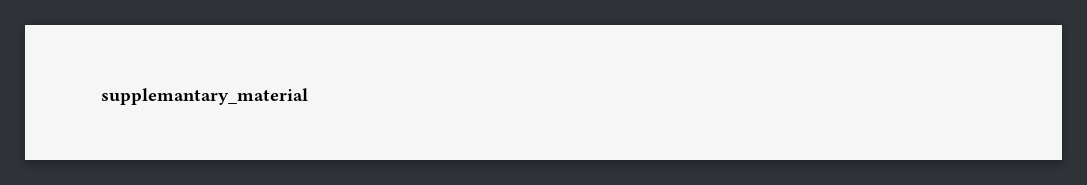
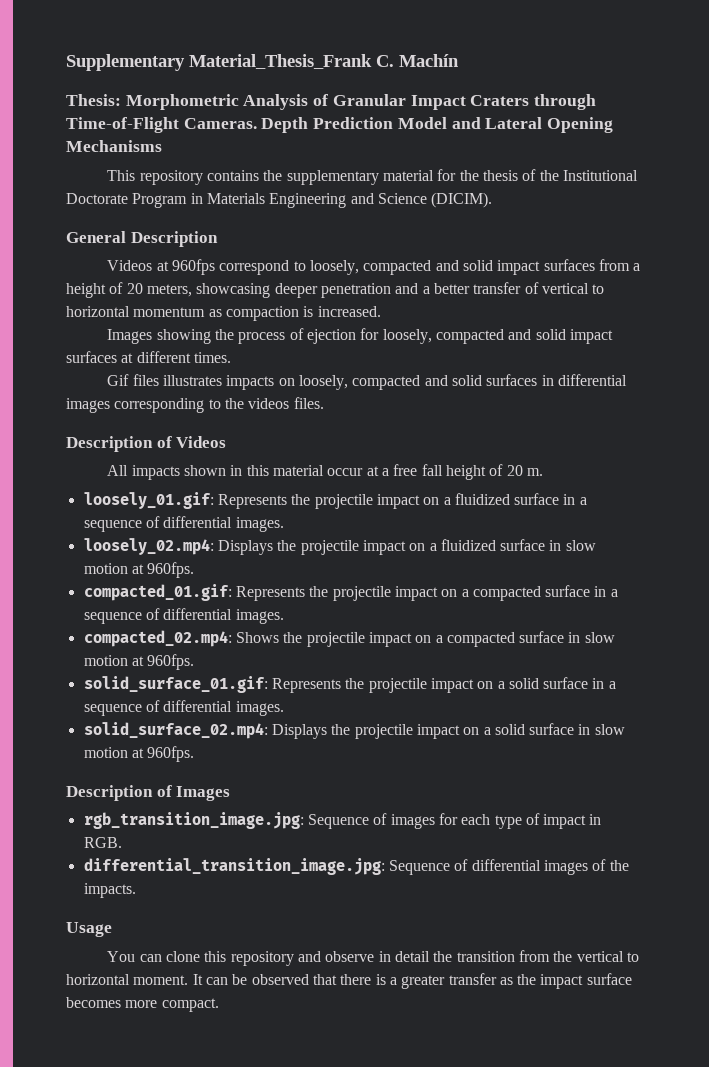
- supplemantary_material
+ Supplementary Material_Thesis_Frank C. Machín
+ Thesis: Morphometric Analysis of Granular Impact Craters through Time-of-Flight Cameras. Depth Prediction Model and Lateral Opening Mechanisms
+ This repository contains the supplementary material for the thesis of the Institutional Doctorate Program in Materials Engineering and Science (DICIM).
+ General Description
+ Videos at 960fps correspond to loosely, compacted and solid impact surfaces from a height of 20 meters, showcasing deeper penetration and a better transfer of vertical to horizontal momentum as compaction is increased.
+ Images showing the process of ejection for loosely, compacted and solid impact surfaces at different times.
+ Gif files illustrates impacts on loosely, compacted and solid surfaces in differential images corresponding to the videos files.
+ Description of Videos
+ All impacts shown in this material occur at a free fall height of 20 m.
+ loosely_01.gif: Represents the projectile impact on a fluidized surface in a sequence of differential images.
+ loosely_02.mp4: Displays the projectile impact on a fluidized surface in slow motion at 960fps.
+ compacted_01.gif: Represents the projectile impact on a compacted surface in a sequence of differential images.
+ compacted_02.mp4: Shows the projectile impact on a compacted surface in slow motion at 960fps.
+ solid_surface_01.gif: Represents the projectile impact on a solid surface in a sequence of differential images.
+ solid_surface_02.mp4: Displays the projectile impact on a solid surface in slow motion at 960fps.
+ Description of Images
+ rgb_transition_image.jpg: Sequence of images for each type of impact in RGB.
+ differential_transition_image.jpg: Sequence of differential images of the impacts.
+ Usage
+ You can clone this repository and observe in detail the transition from the vertical to horizontal moment. It can be observed that there is a greater transfer as the impact surface becomes more compact.

